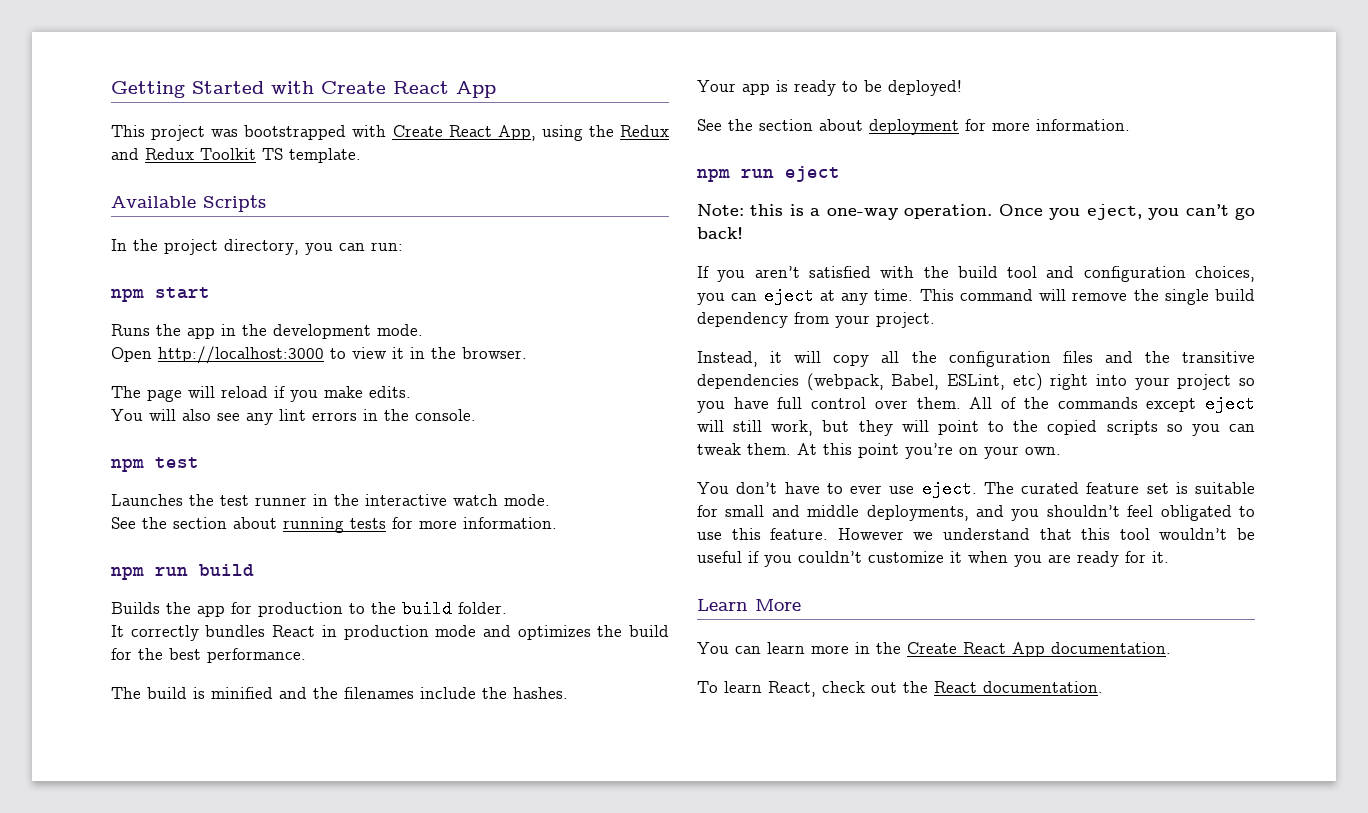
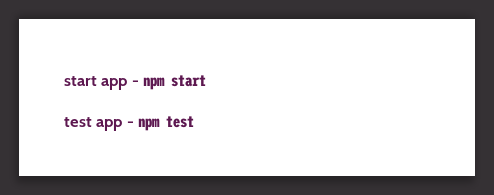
- Getting Started with Create React App
- This project was bootstrapped with Create React App, using the Redux and Redux Toolkit TS template.
- Available Scripts
- In the project directory, you can run:
- npm start
- Runs the app in the development mode.
- Open http://localhost:3000 to view it in the browser.
- The page will reload if you make edits.
- You will also see any lint errors in the console.
- npm test
- Launches the test runner in the interactive watch mode.
- See the section about running tests for more information.
- npm run build
- Builds the app for production to the build folder.
- It correctly bundles React in production mode and optimizes the build for the best performance.
- The build is minified and the filenames include the hashes.
- Your app is ready to be deployed!
- See the section about deployment for more information.
- npm run eject
- Note: this is a one-way operation. Once you eject, you can’t go back!
- If you aren’t satisfied with the build tool and configuration choices, you can eject at any time. This command will remove the single build dependency from your project.
- Instead, it will copy all the configuration files and the transitive dependencies (webpack, Babel, ESLint, etc) right into your project so you have full control over them. All of the commands except eject will still work, but they will point to the copied scripts so you can tweak them. At this point you’re on your own.
- You don’t have to ever use eject. The curated feature set is suitable for small and middle deployments, and you shouldn’t feel obligated to use this feature. However we understand that this tool wouldn’t be useful if you couldn’t customize it when you are ready for it.
- Learn More
- You can learn more in the Create React App documentation.
- To learn React, check out the React documentation.
+ start app - npm start
+ test app - npm test

